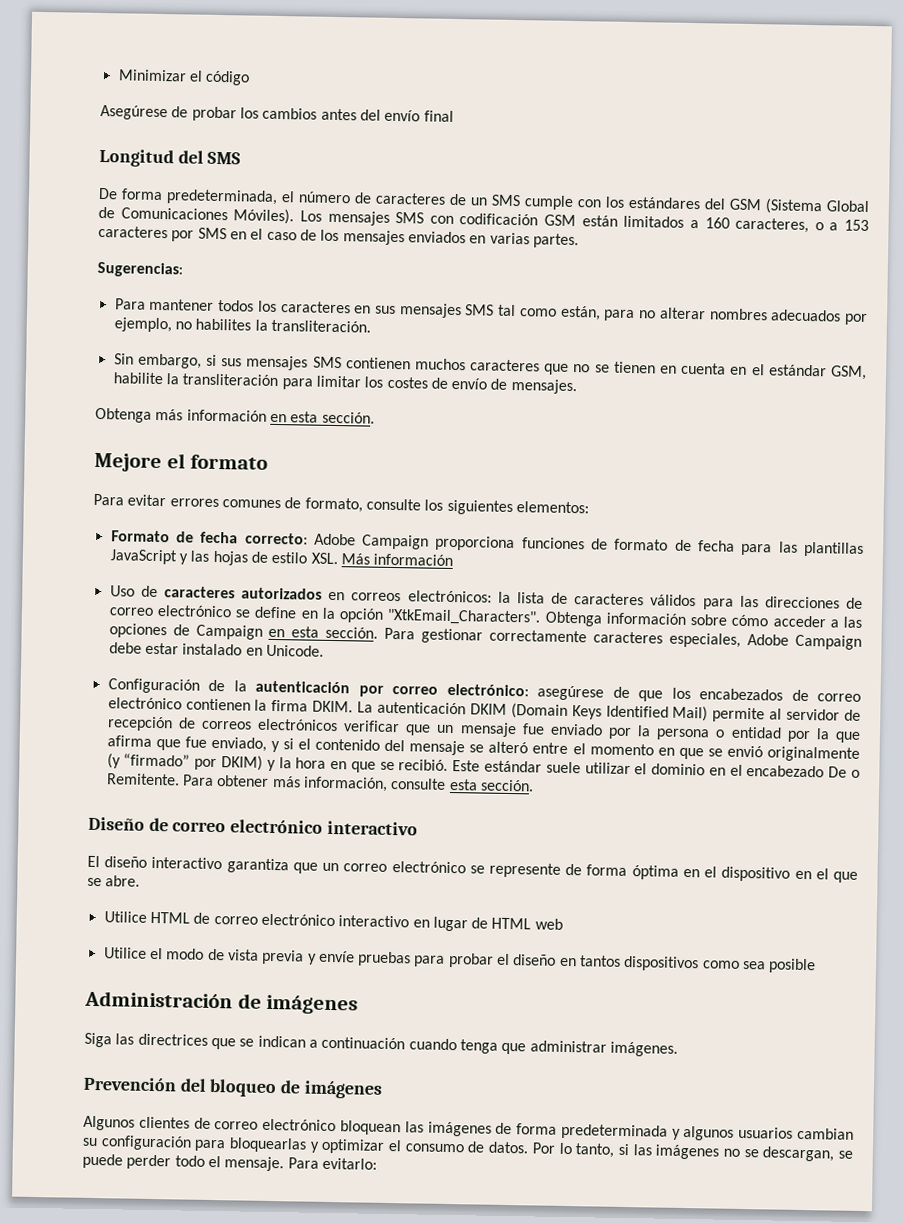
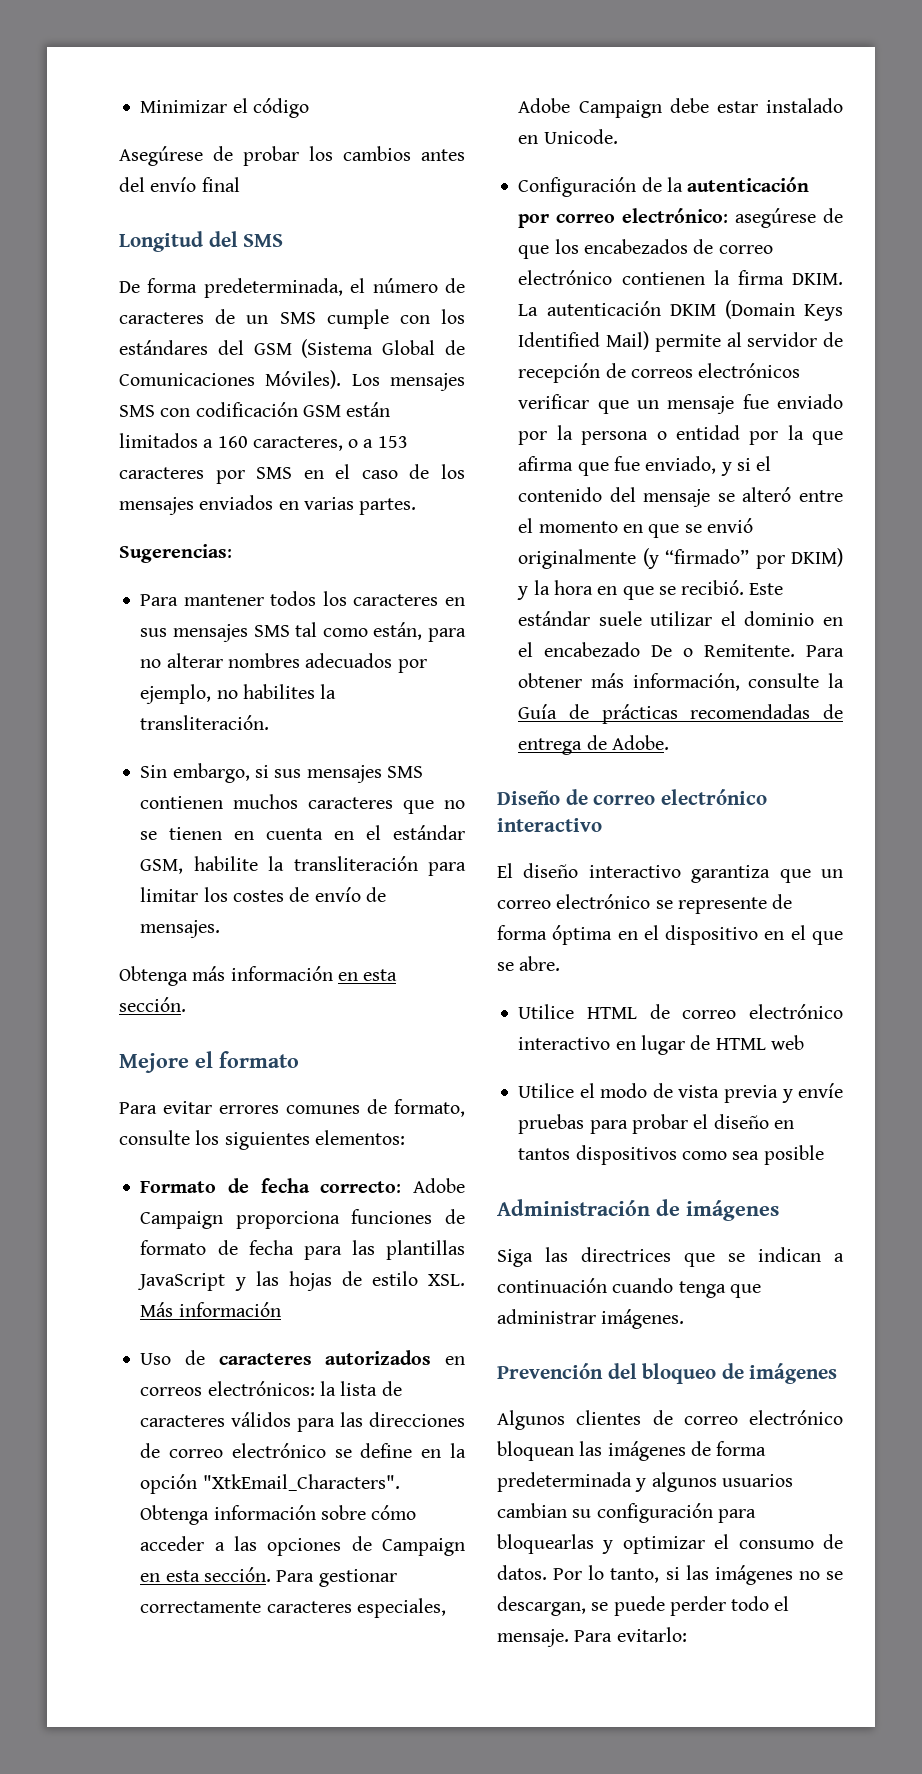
- Para obtener más información, consulte esta sección.
+ Para obtener más información, consulte la Guía de prácticas recomendadas de entrega de Adobe.

